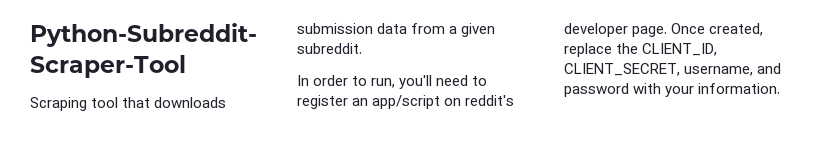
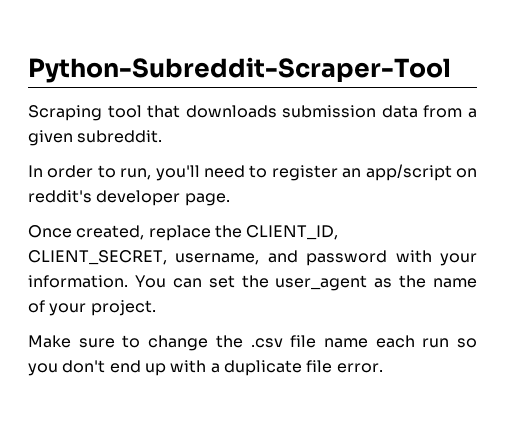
- In order to run, you'll need to register an app/script on reddit's developer page. Once created, replace the CLIENT_ID, CLIENT_SECRET, username, and password with your information.
+ In order to run, you'll need to register an app/script on reddit's developer page.
+ Once created, replace the CLIENT_ID, CLIENT_SECRET, username, and password with your information.
+ You can set the user_agent as the name of your project.
+ Make sure to change the .csv file name each run so you don't end up with a duplicate file error.

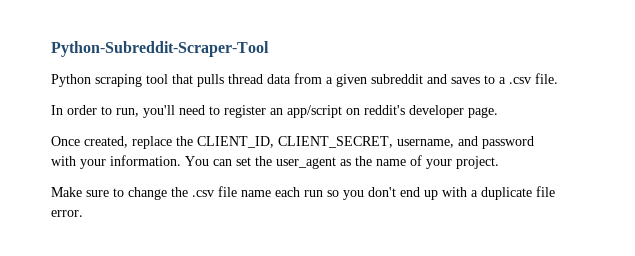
- Scraping tool that downloads submission data from a given subreddit.
+ Python scraping tool that pulls thread data from a given subreddit and saves to a .csv file.

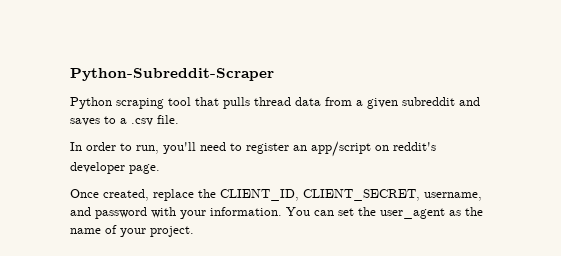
- Python-Subreddit-Scraper-Tool
+ Python-Subreddit-Scraper
- Make sure to change the .csv file name each run so you don't end up with a duplicate file error.

